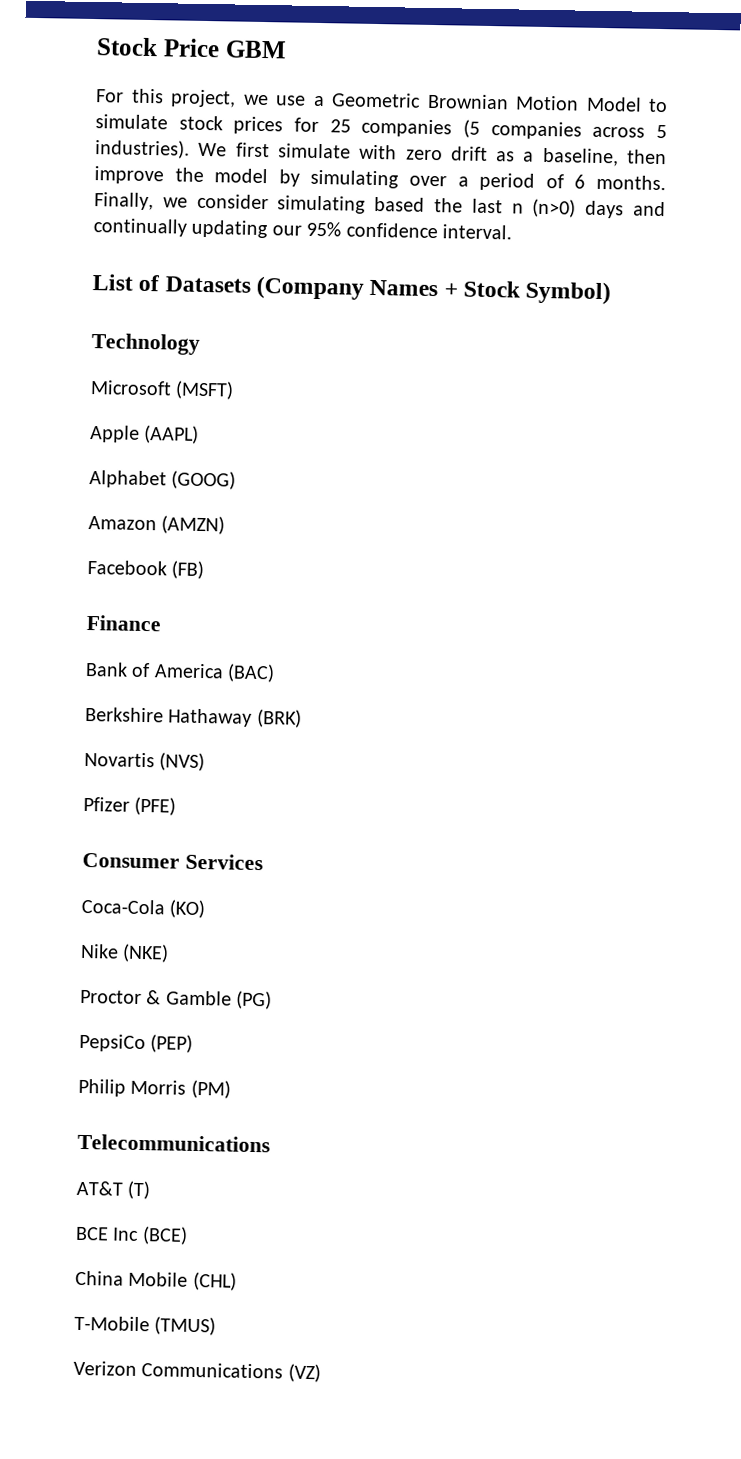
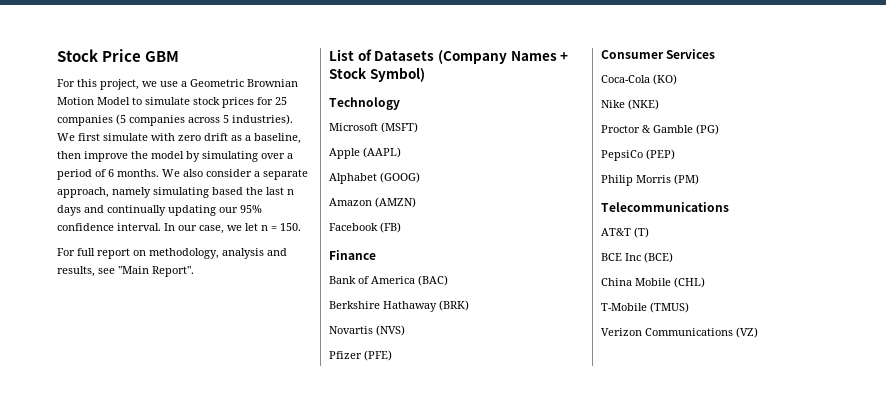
- Finally, we consider simulating based the last n (n>0) days and continually updating our 95% confidence interval.
+ We also consider a separate approach, namely simulating based the last n days and continually updating our 95% confidence interval. In our case, we let n = 150.
+ For full report on methodology, analysis and results, see "Main Report".

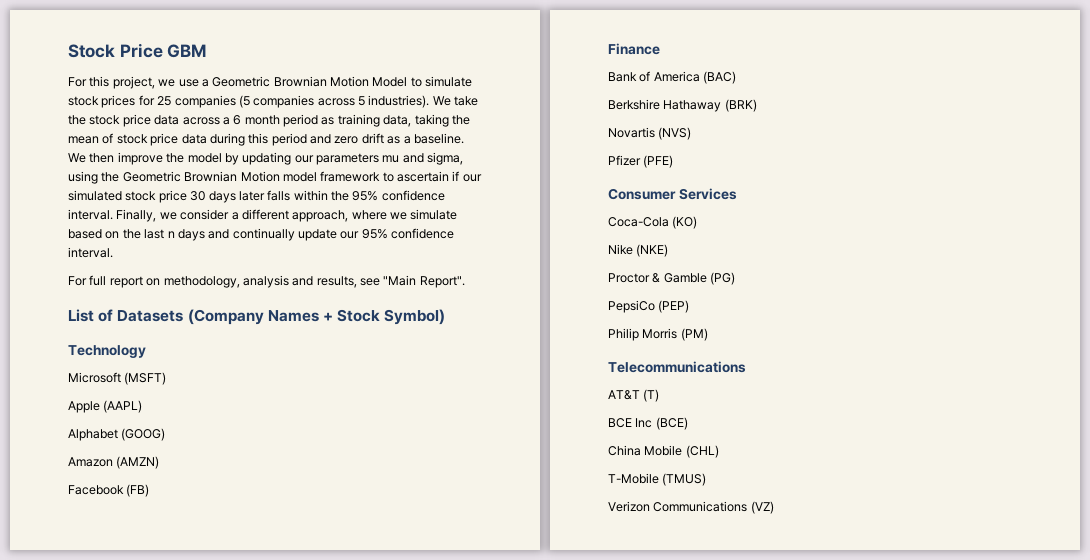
- We first simulate with zero drift as a baseline, then improve the model by simulating over a period of 6 months. We also consider a separate approach, namely simulating based the last n days and continually updating our 95% confidence interval. In our case, we let n = 150.
+ We take the stock price data across a 6 month period as training data, taking the mean of stock price data during this period and zero drift as a baseline. We then improve the model by updating our parameters mu and sigma, using the Geometric Brownian Motion model framework to ascertain if our simulated stock price 30 days later falls within the 95% confidence interval. Finally, we consider a different approach, where we simulate based on the last n days and continually update our 95% confidence interval.

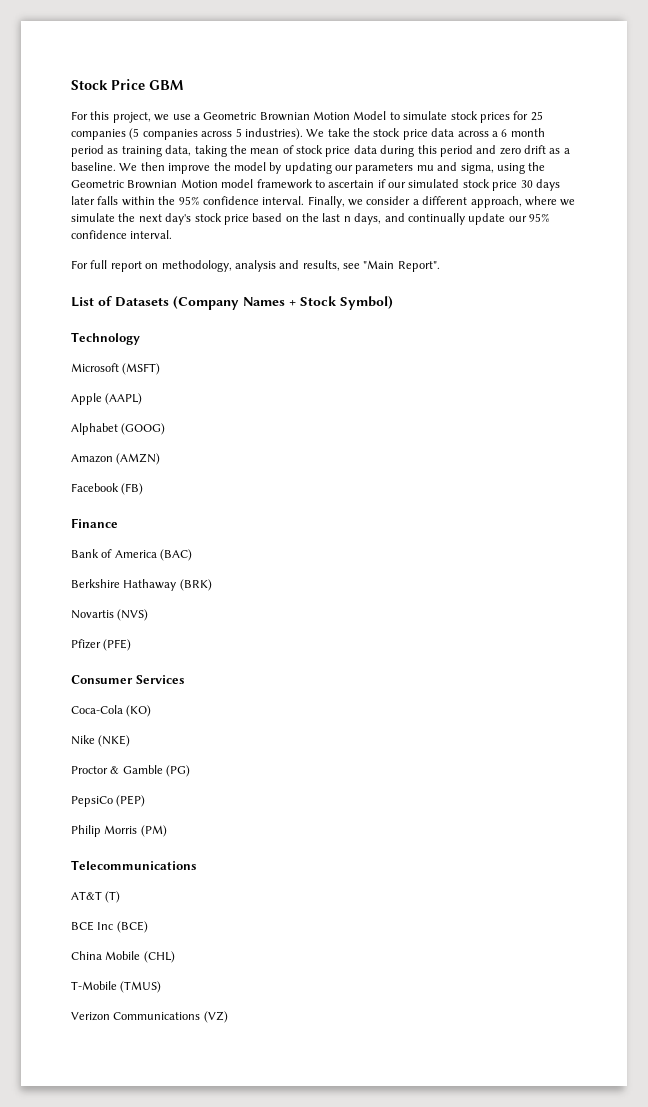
- Finally, we consider a different approach, where we simulate based on the last n days and continually update our 95% confidence interval.
+ Finally, we consider a different approach, where we simulate the next day's stock price based on the last n days, and continually update our 95% confidence interval.

